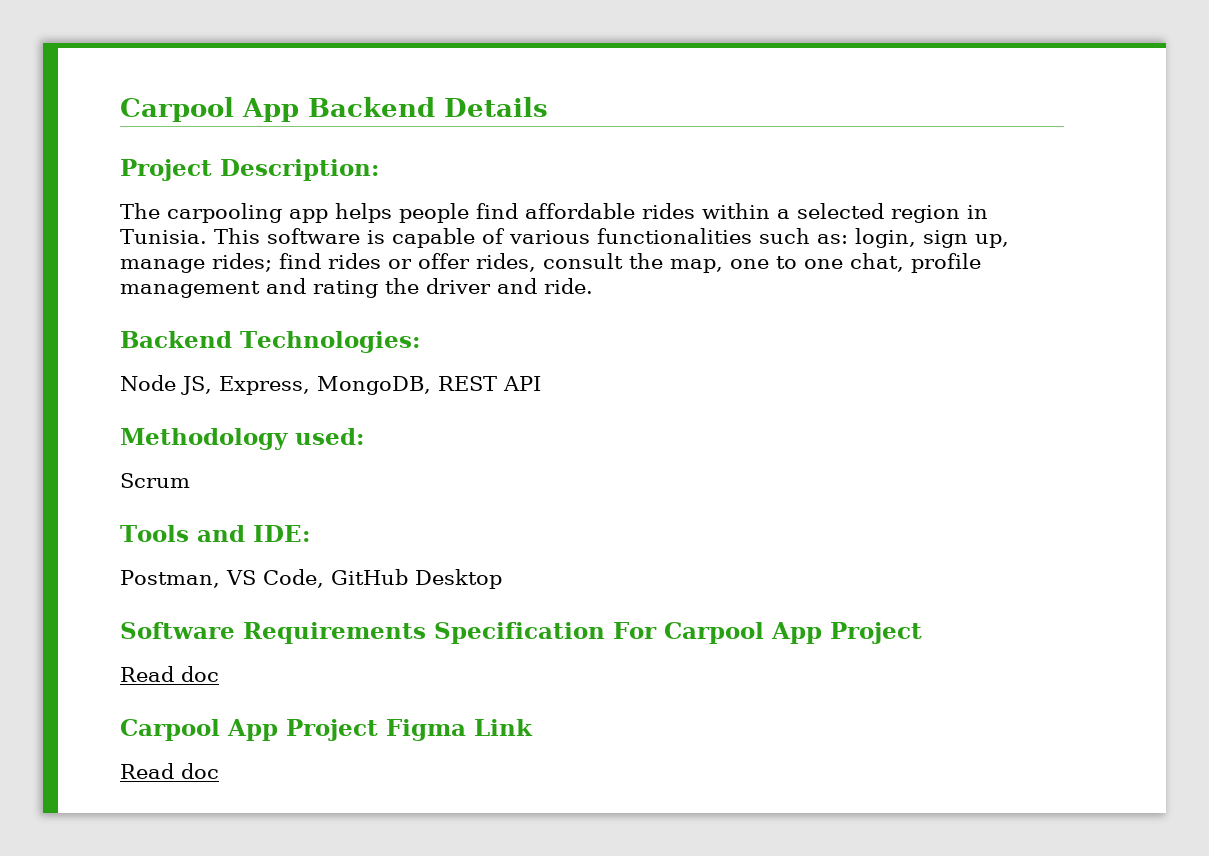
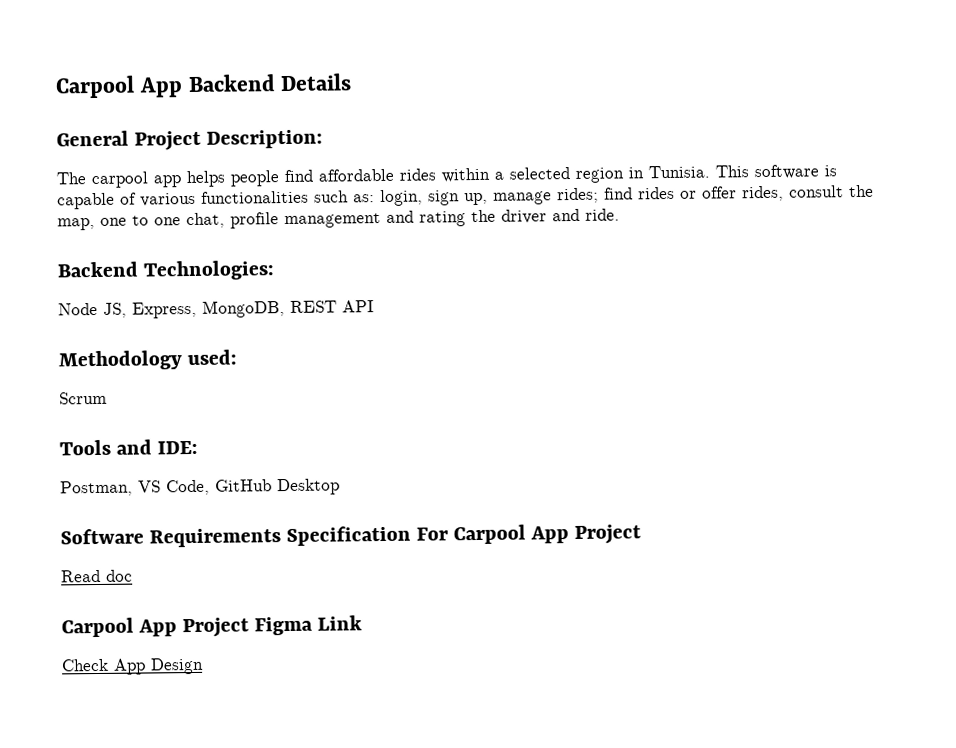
- Project Description:
+ General Project Description:
- The carpooling app helps people find affordable rides within a selected region in Tunisia.
+ The carpool app helps people find affordable rides within a selected region in Tunisia.
  Carpool App Project Figma Link
- Read doc
+ Check App Design

